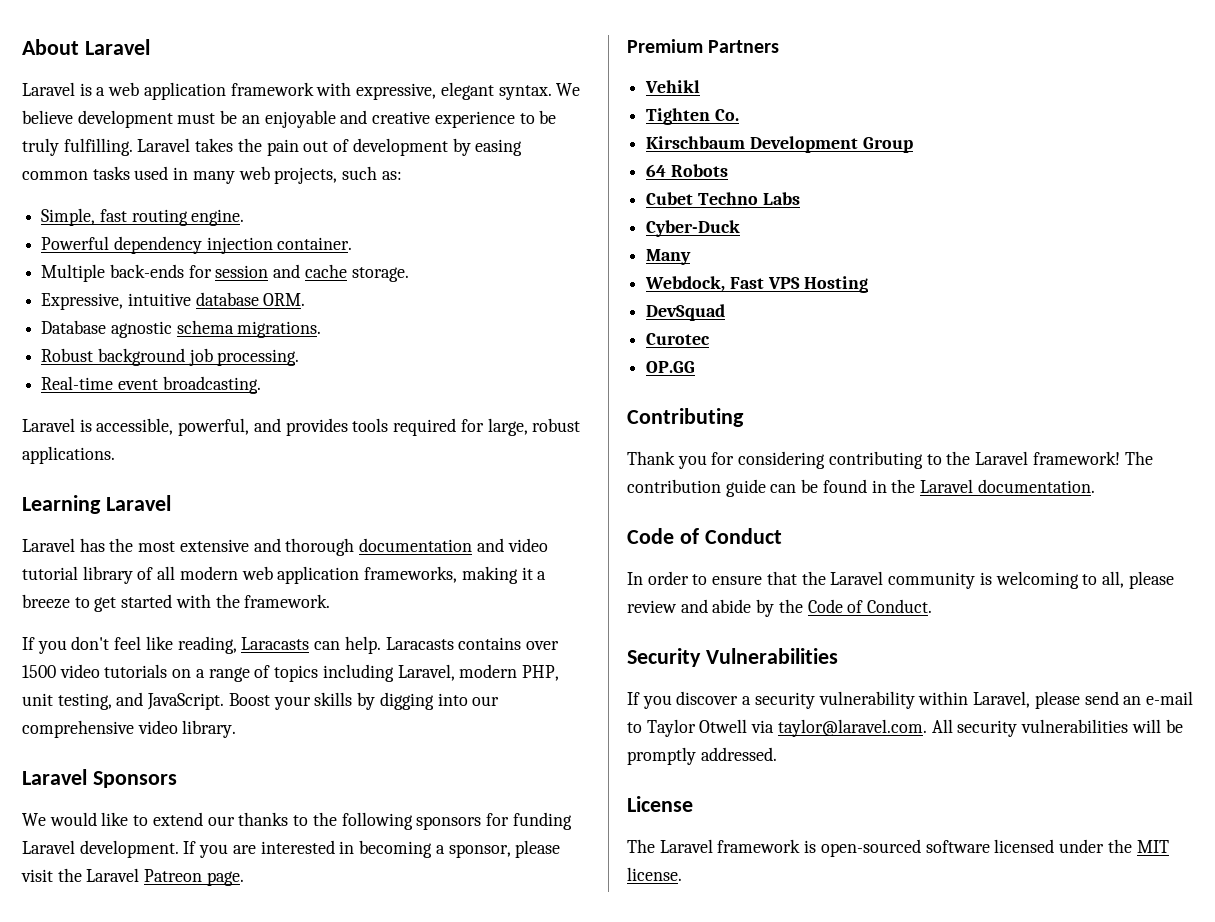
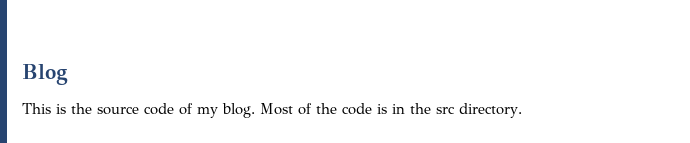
- About Laravel
- Laravel is a web application framework with expressive, elegant syntax. We believe development must be an enjoyable and creative experience to be truly fulfilling. Laravel takes the pain out of development by easing common tasks used in many web projects, such as:
- Simple, fast routing engine.
- Powerful dependency injection container.
- Multiple back-ends for session and cache storage.
- Expressive, intuitive database ORM.
- Database agnostic schema migrations.
- Robust background job processing.
- Real-time event broadcasting.
- Laravel is accessible, powerful, and provides tools required for large, robust applications.
- Learning Laravel
- Laravel has the most extensive and thorough documentation and video tutorial library of all modern web application frameworks, making it a breeze to get started with the framework.
- If you don't feel like reading, Laracasts can help. Laracasts contains over 1500 video tutorials on a range of topics including Laravel, modern PHP, unit testing, and JavaScript. Boost your skills by digging into our comprehensive video library.
- Laravel Sponsors
- We would like to extend our thanks to the following sponsors for funding Laravel development. If you are interested in becoming a sponsor, please visit the Laravel Patreon page.
- Premium Partners
- Vehikl
- Tighten Co.
- Kirschbaum Development Group
- 64 Robots
- Cubet Techno Labs
- Cyber-Duck
- Many
- Webdock, Fast VPS Hosting
- DevSquad
- Curotec
- OP.GG
- Contributing
- Thank you for considering contributing to the Laravel framework! The contribution guide can be found in the Laravel documentation.
- Code of Conduct
- In order to ensure that the Laravel community is welcoming to all, please review and abide by the Code of Conduct.
- Security Vulnerabilities
- If you discover a security vulnerability within Laravel, please send an e-mail to Taylor Otwell via taylor@laravel.com. All security vulnerabilities will be promptly addressed.
- License
- The Laravel framework is open-sourced software licensed under the MIT license.
+ Blog
+ This is the source code of my blog. Most of the code is in the src directory.

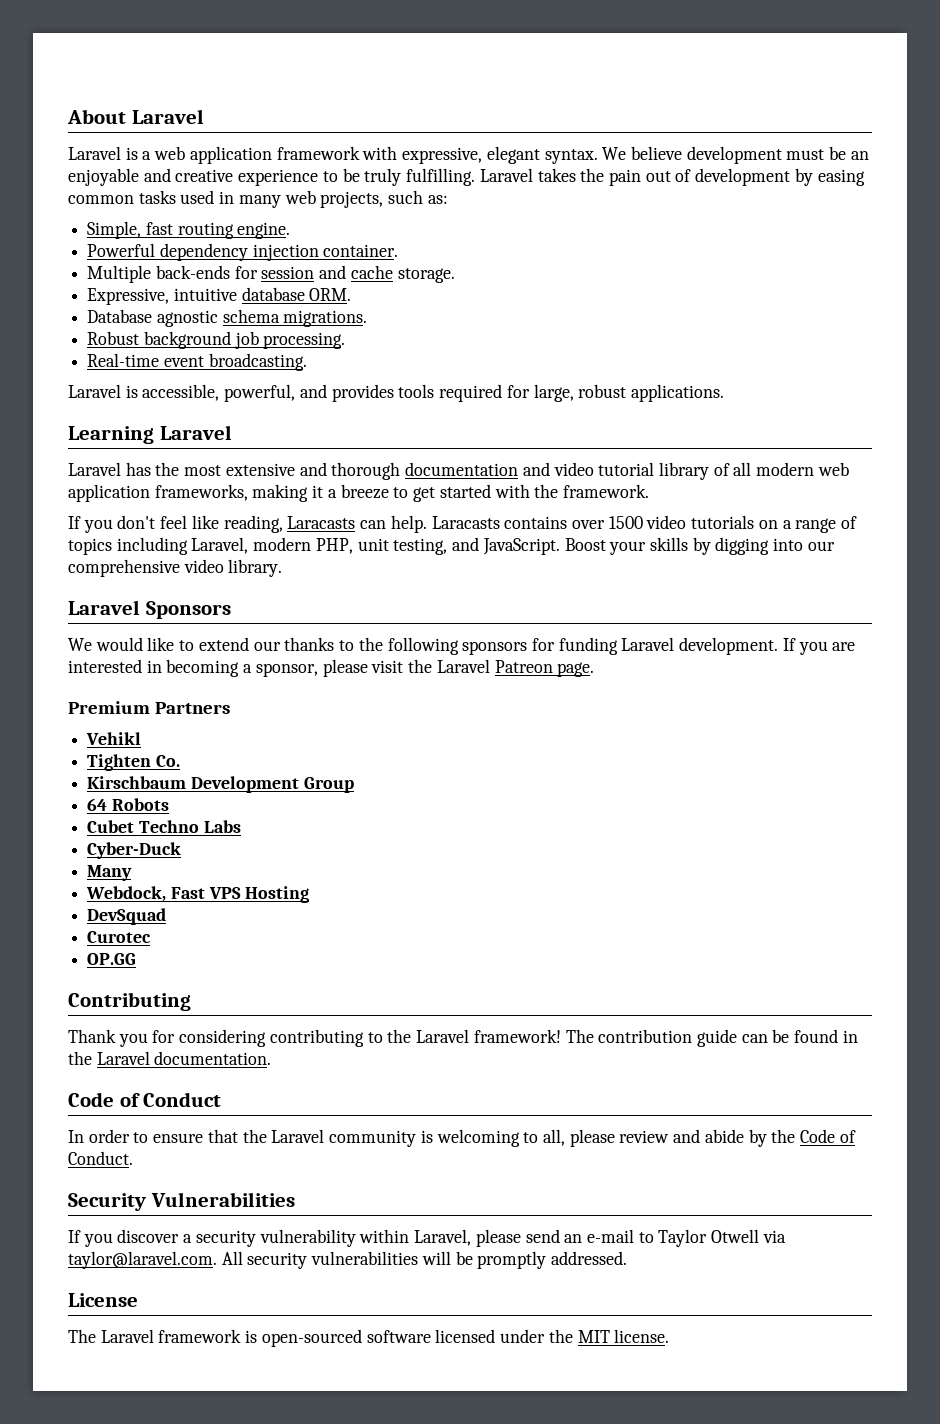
- Blog
- This is the source code of my blog. Most of the code is in the src directory.
+ About Laravel
+ Laravel is a web application framework with expressive, elegant syntax. We believe development must be an enjoyable and creative experience to be truly fulfilling. Laravel takes the pain out of development by easing common tasks used in many web projects, such as:
+ Simple, fast routing engine.
+ Powerful dependency injection container.
+ Multiple back-ends for session and cache storage.
+ Expressive, intuitive database ORM.
+ Database agnostic schema migrations.
+ Robust background job processing.
+ Real-time event broadcasting.
+ Laravel is accessible, powerful, and provides tools required for large, robust applications.
+ Learning Laravel
+ Laravel has the most extensive and thorough documentation and video tutorial library of all modern web application frameworks, making it a breeze to get started with the framework.
+ If you don't feel like reading, Laracasts can help. Laracasts contains over 1500 video tutorials on a range of topics including Laravel, modern PHP, unit testing, and JavaScript. Boost your skills by digging into our comprehensive video library.
+ Laravel Sponsors
+ We would like to extend our thanks to the following sponsors for funding Laravel development. If you are interested in becoming a sponsor, please visit the Laravel Patreon page.
+ Premium Partners
+ Vehikl
+ Tighten Co.
+ Kirschbaum Development Group
+ 64 Robots
+ Cubet Techno Labs
+ Cyber-Duck
+ Many
+ Webdock, Fast VPS Hosting
+ DevSquad
+ Curotec
+ OP.GG
+ Contributing
+ Thank you for considering contributing to the Laravel framework! The contribution guide can be found in the Laravel documentation.
+ Code of Conduct
+ In order to ensure that the Laravel community is welcoming to all, please review and abide by the Code of Conduct.
+ Security Vulnerabilities
+ If you discover a security vulnerability within Laravel, please send an e-mail to Taylor Otwell via taylor@laravel.com. All security vulnerabilities will be promptly addressed.
+ License
+ The Laravel framework is open-sourced software licensed under the MIT license.

